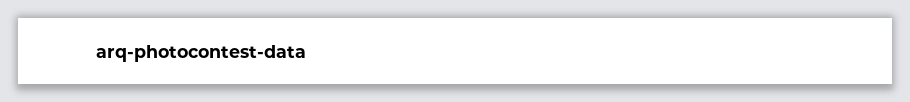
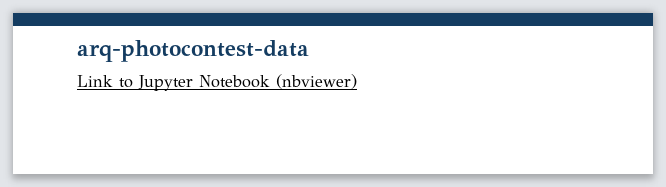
+ Link to Jupyter Notebook (nbviewer)

